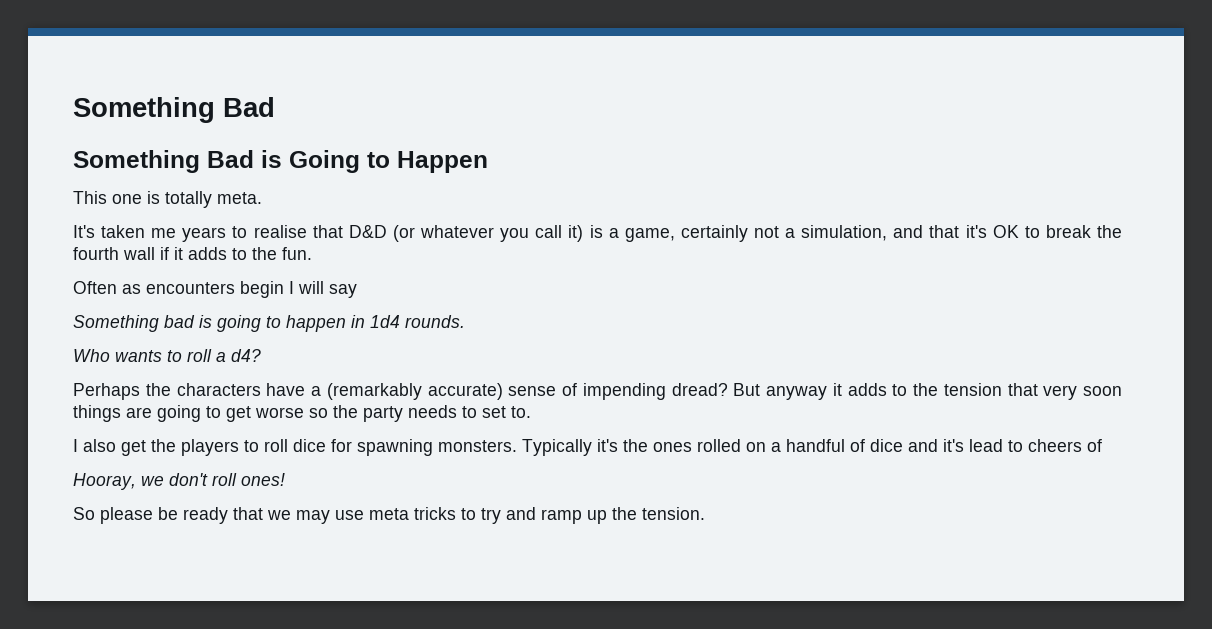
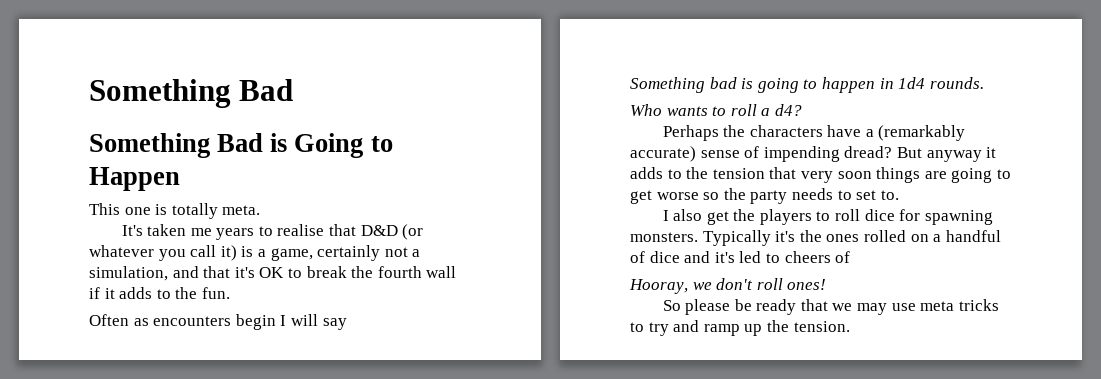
- Typically it's the ones rolled on a handful of dice and it's lead to cheers of
+ Typically it's the ones rolled on a handful of dice and it's led to cheers of

